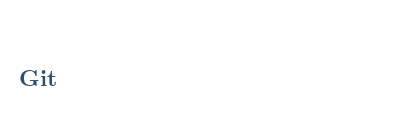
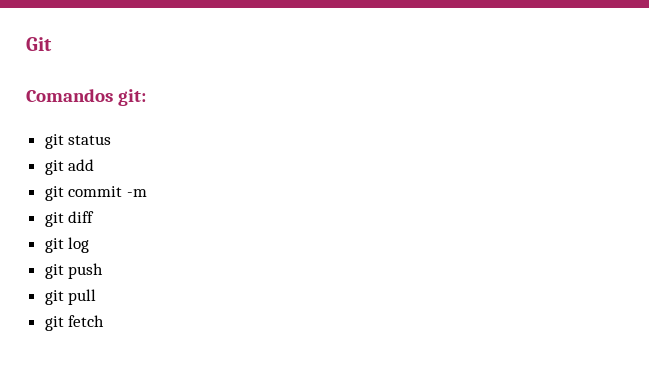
+ Comandos git:
+ git status
+ git add
+ git commit -m
+ git diff
+ git log
+ git push
+ git pull
+ git fetch

